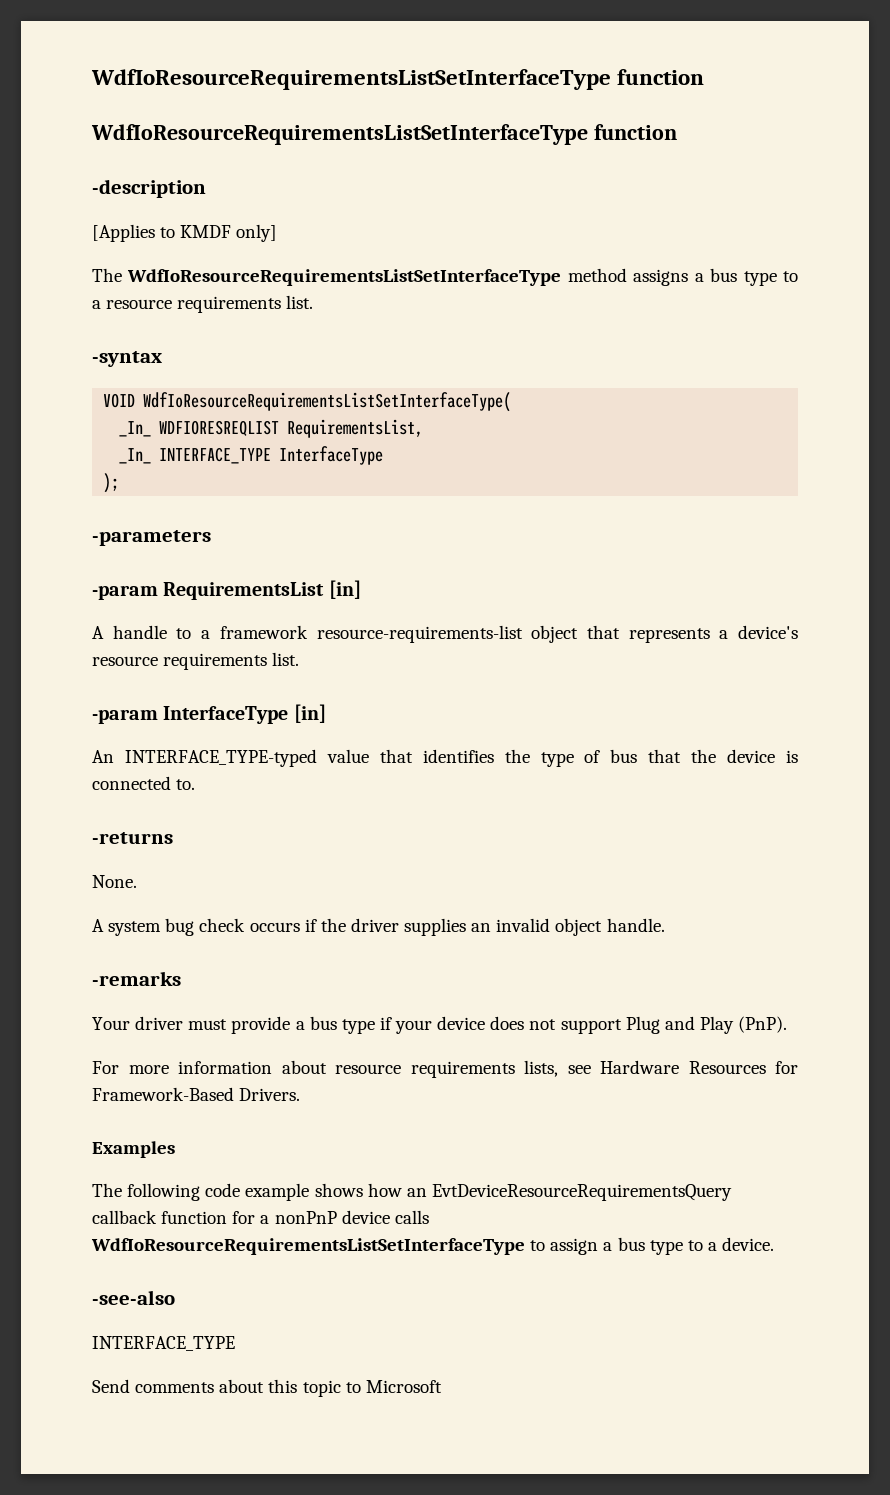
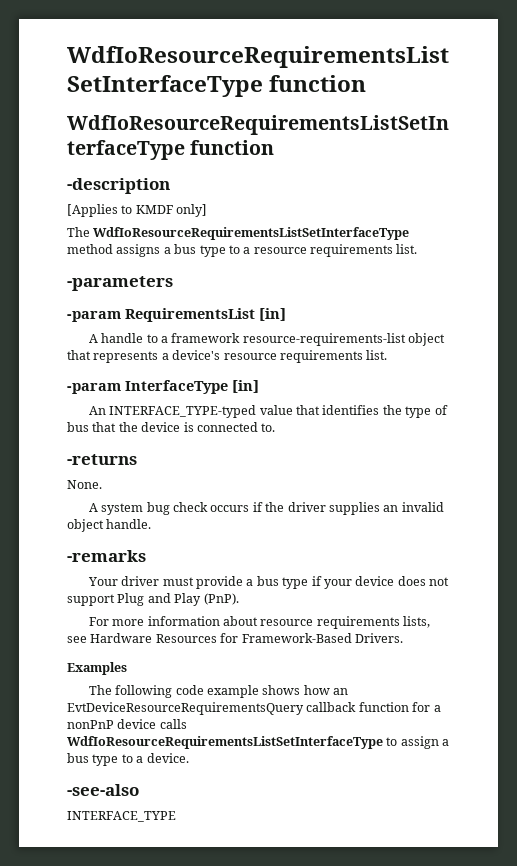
- -syntax
- VOID WdfIoResourceRequirementsListSetInterfaceType(
- _In_ WDFIORESREQLIST RequirementsList,
- _In_ INTERFACE_TYPE InterfaceType
- );
- Send comments about this topic to Microsoft

